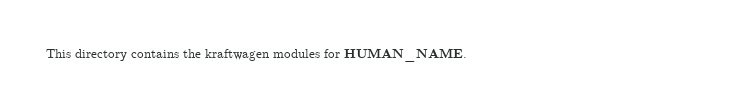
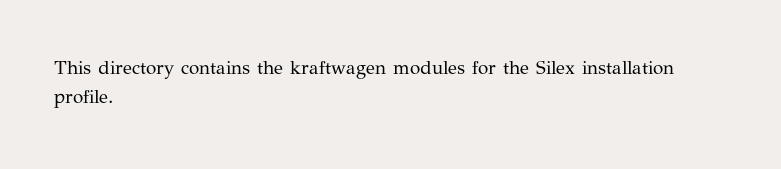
- This directory contains the kraftwagen modules for HUMAN_NAME.
+ This directory contains the kraftwagen modules for the Silex installation profile.

